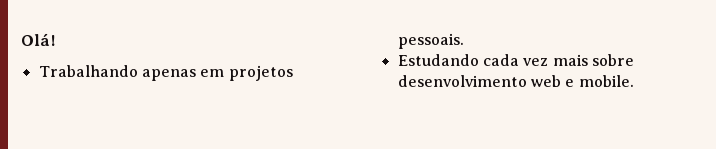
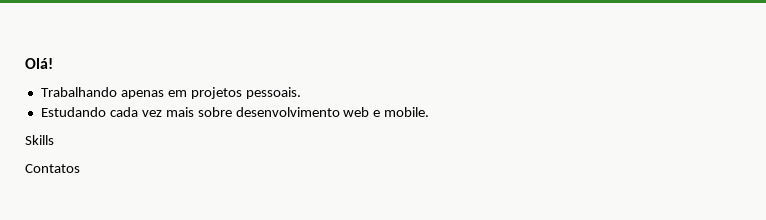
+ Skills
+ Contatos

